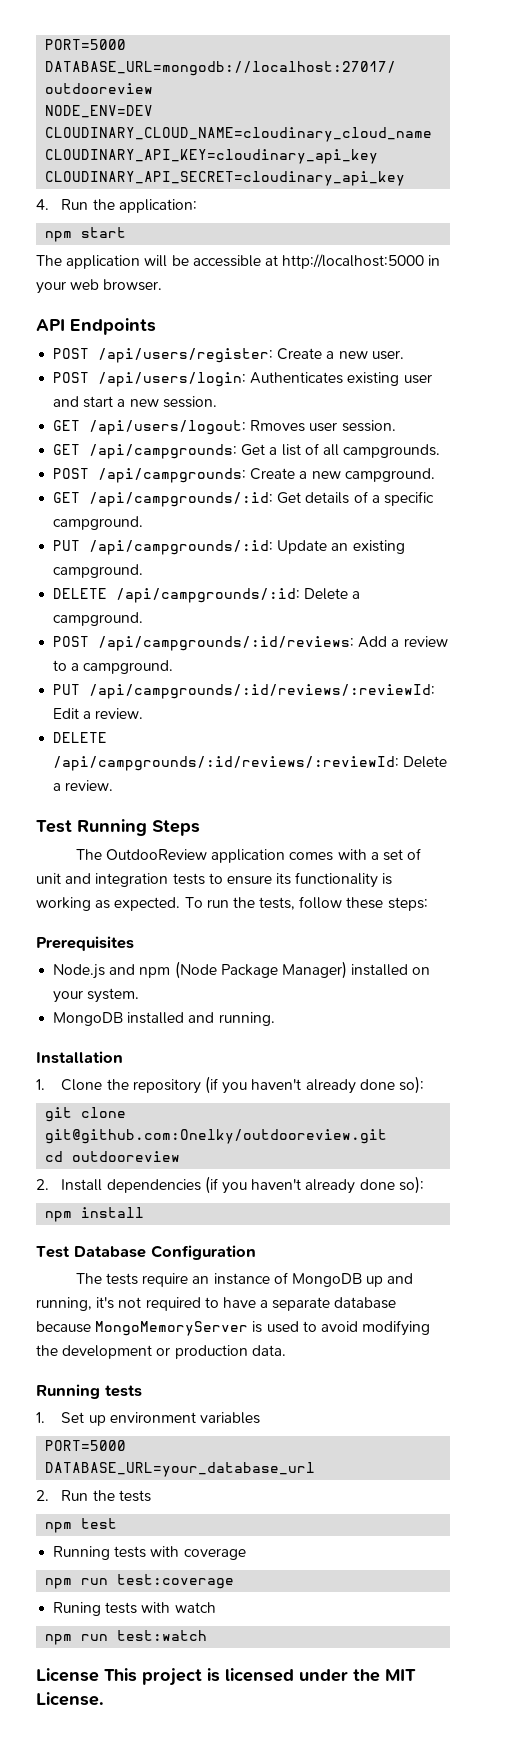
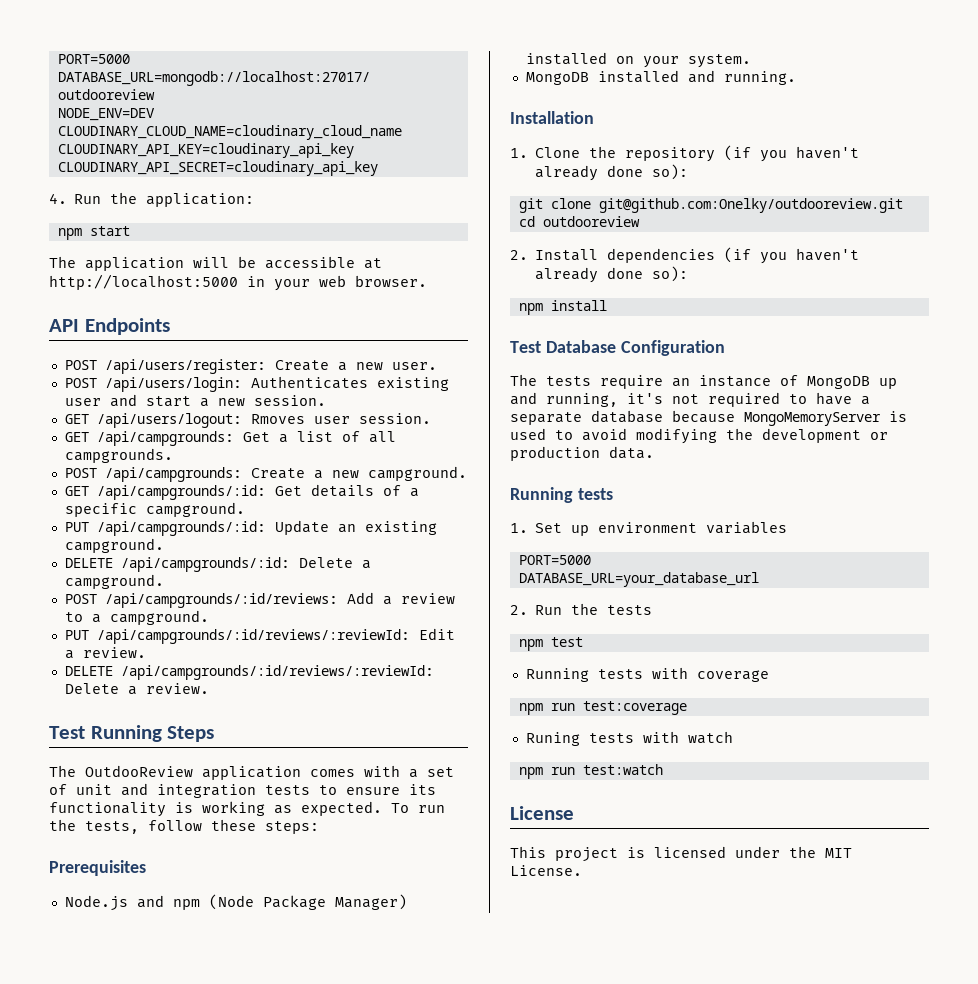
- License This project is licensed under the MIT License.
+ License
+ This project is licensed under the MIT License.

